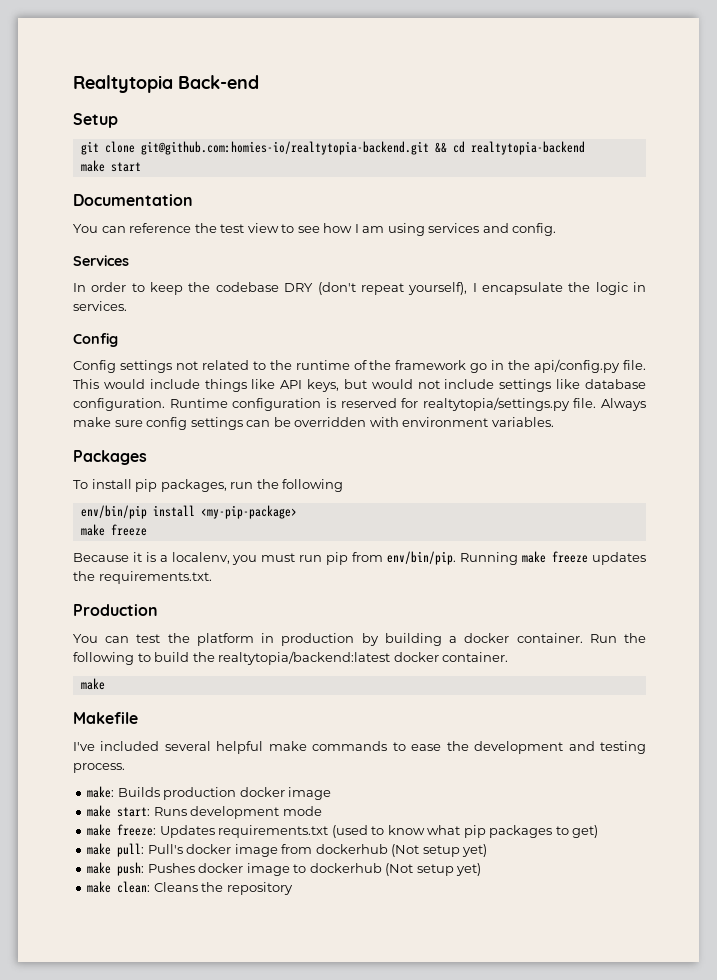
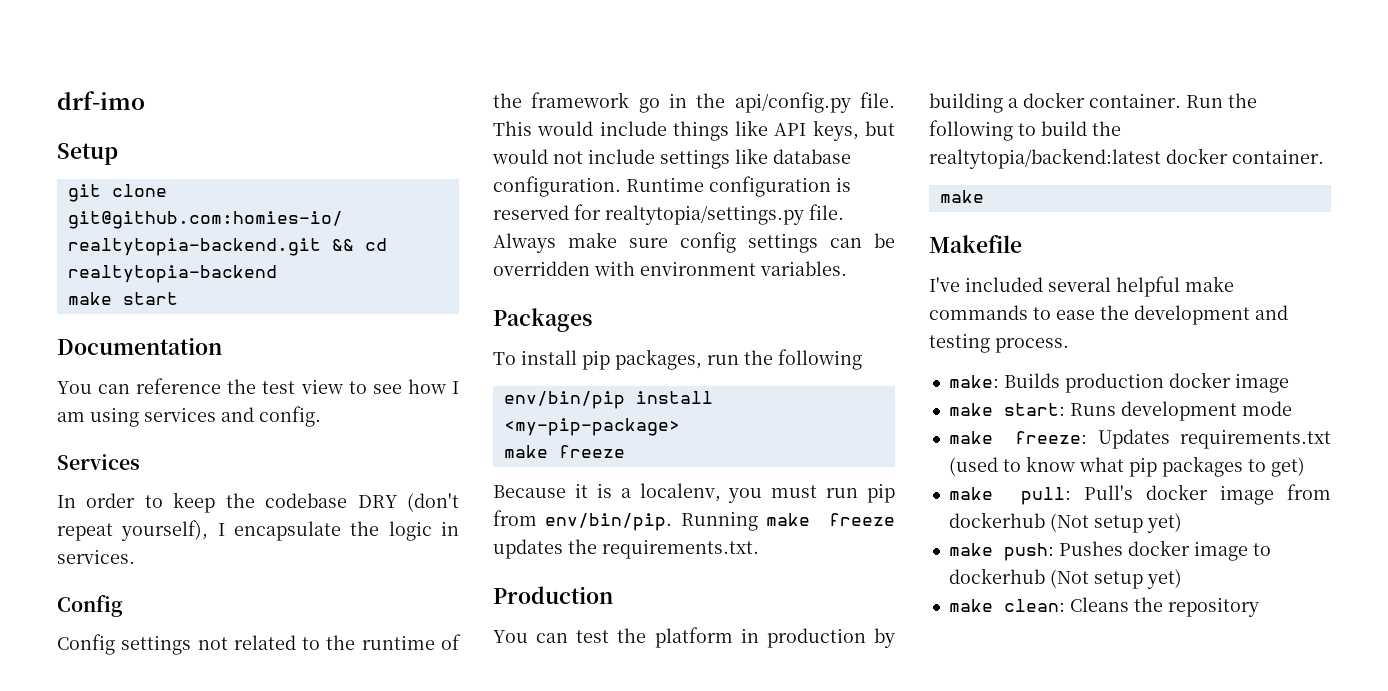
- Realtytopia Back-end
+ drf-imo

